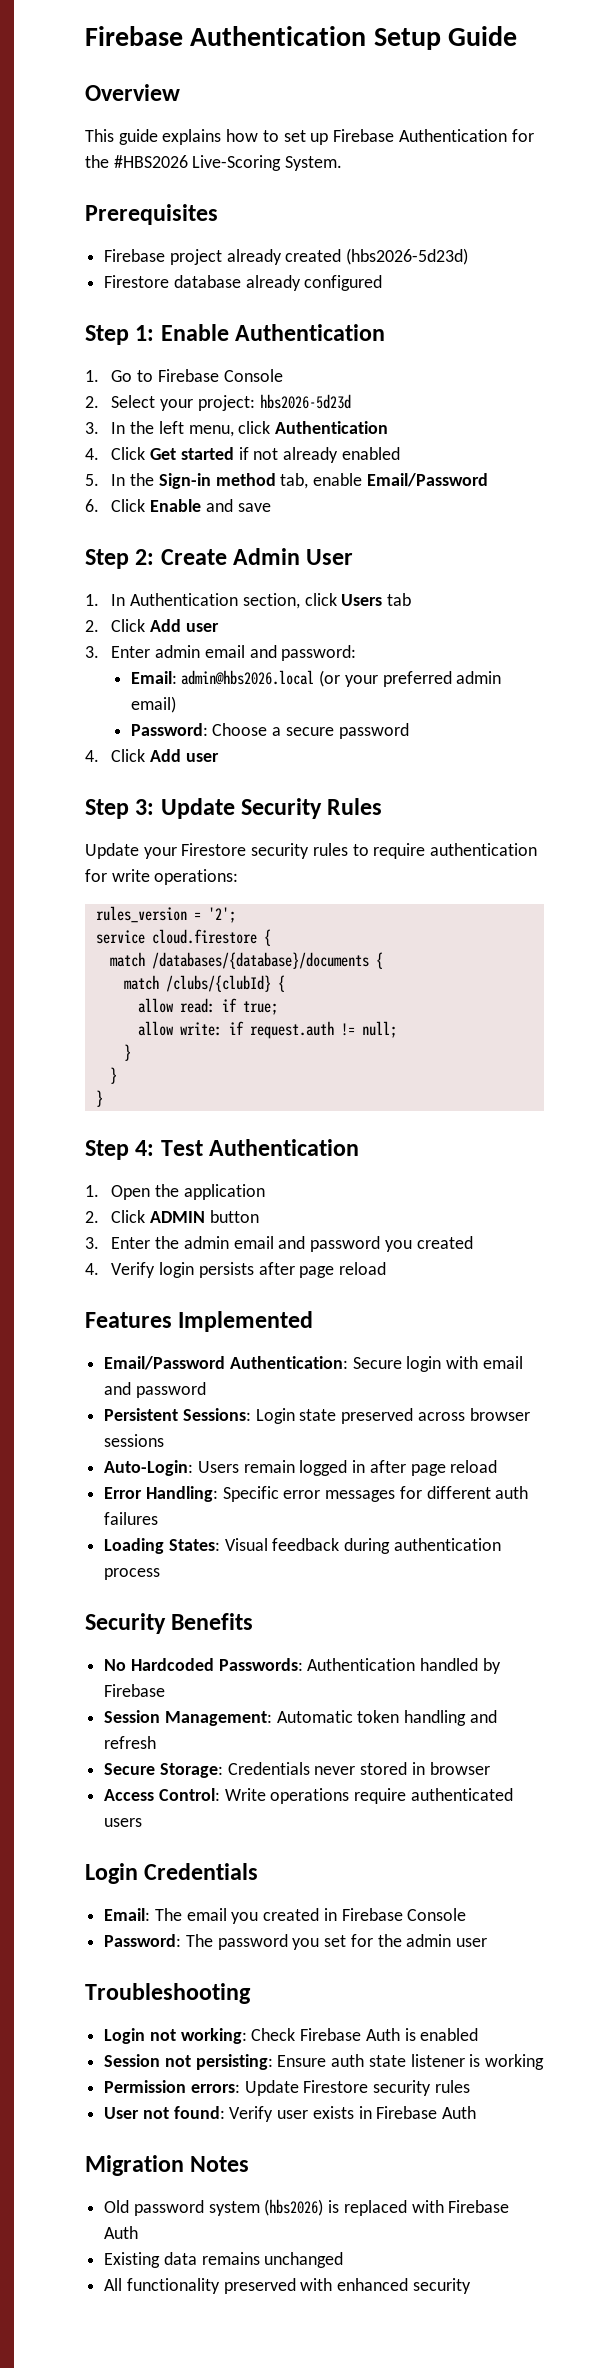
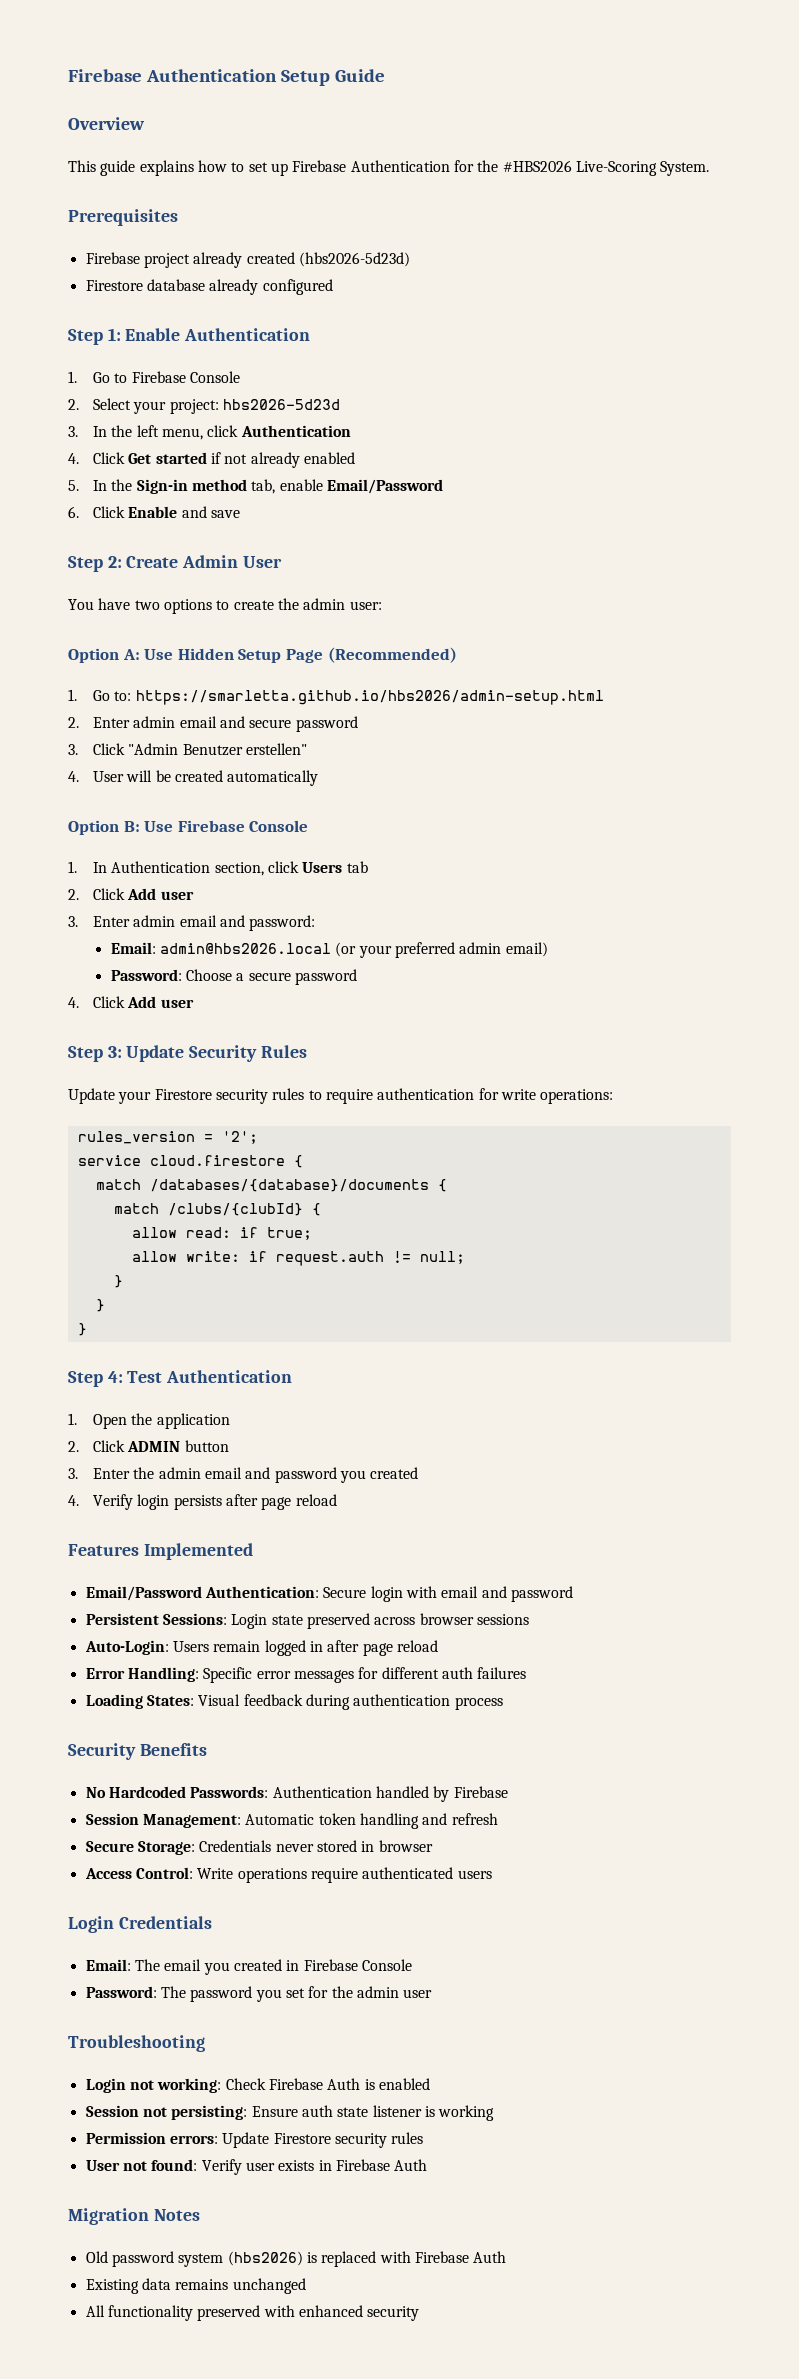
+ You have two options to create the admin user:
+ Option A: Use Hidden Setup Page (Recommended)
+ 1. Go to: https://smarletta.github.io/hbs2026/admin-setup.html
+ 2. Enter admin email and secure password
+ 3. Click "Admin Benutzer erstellen"
+ 4. User will be created automatically
+ Option B: Use Firebase Console

